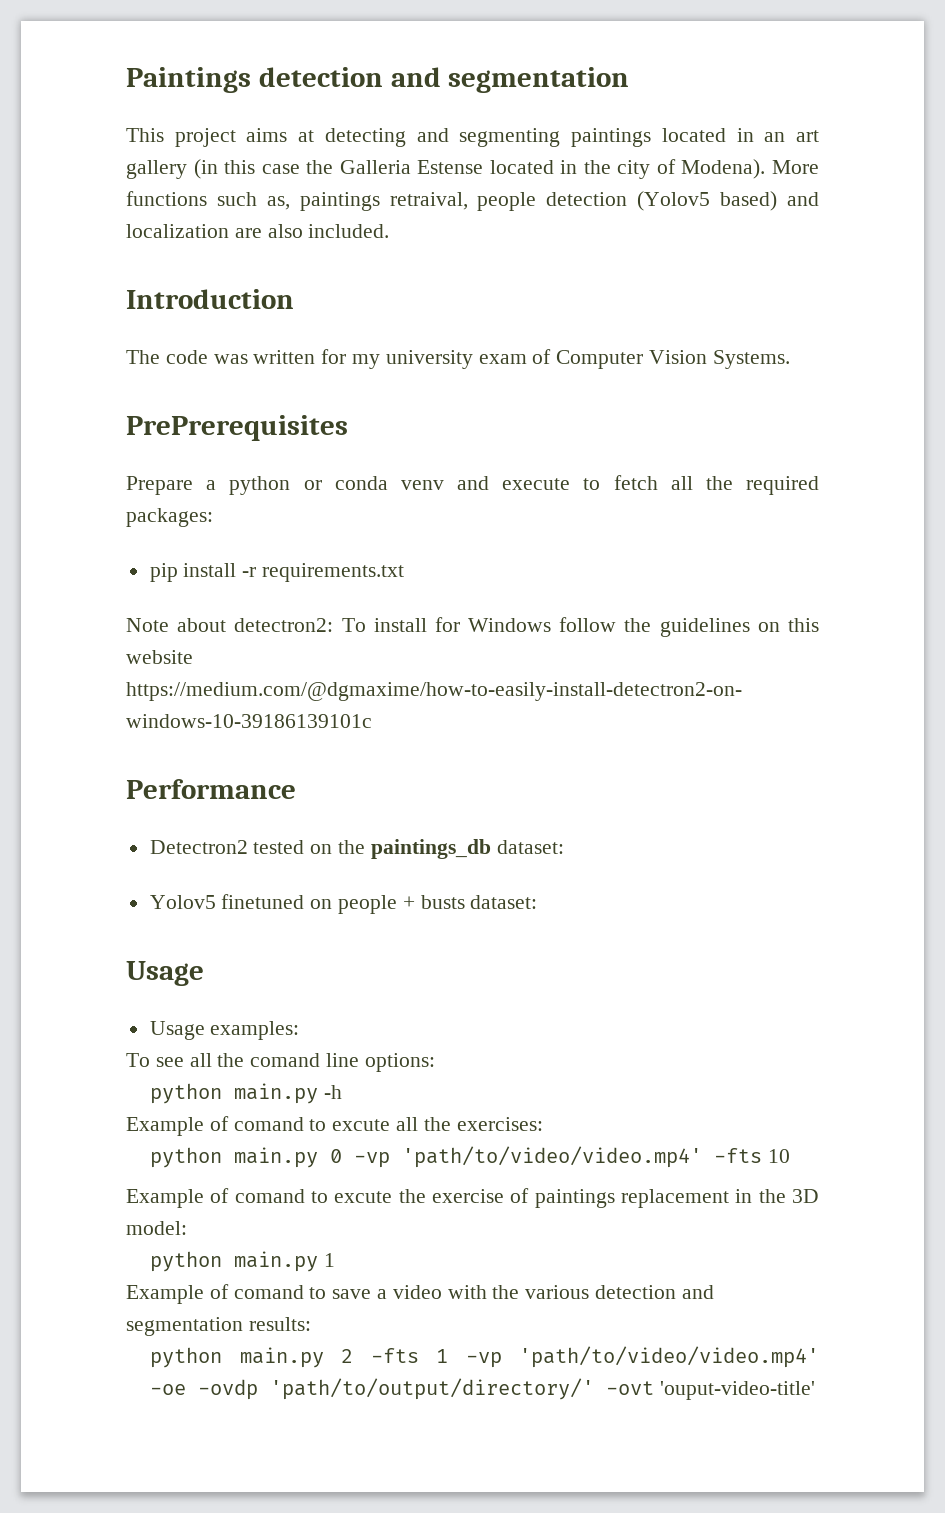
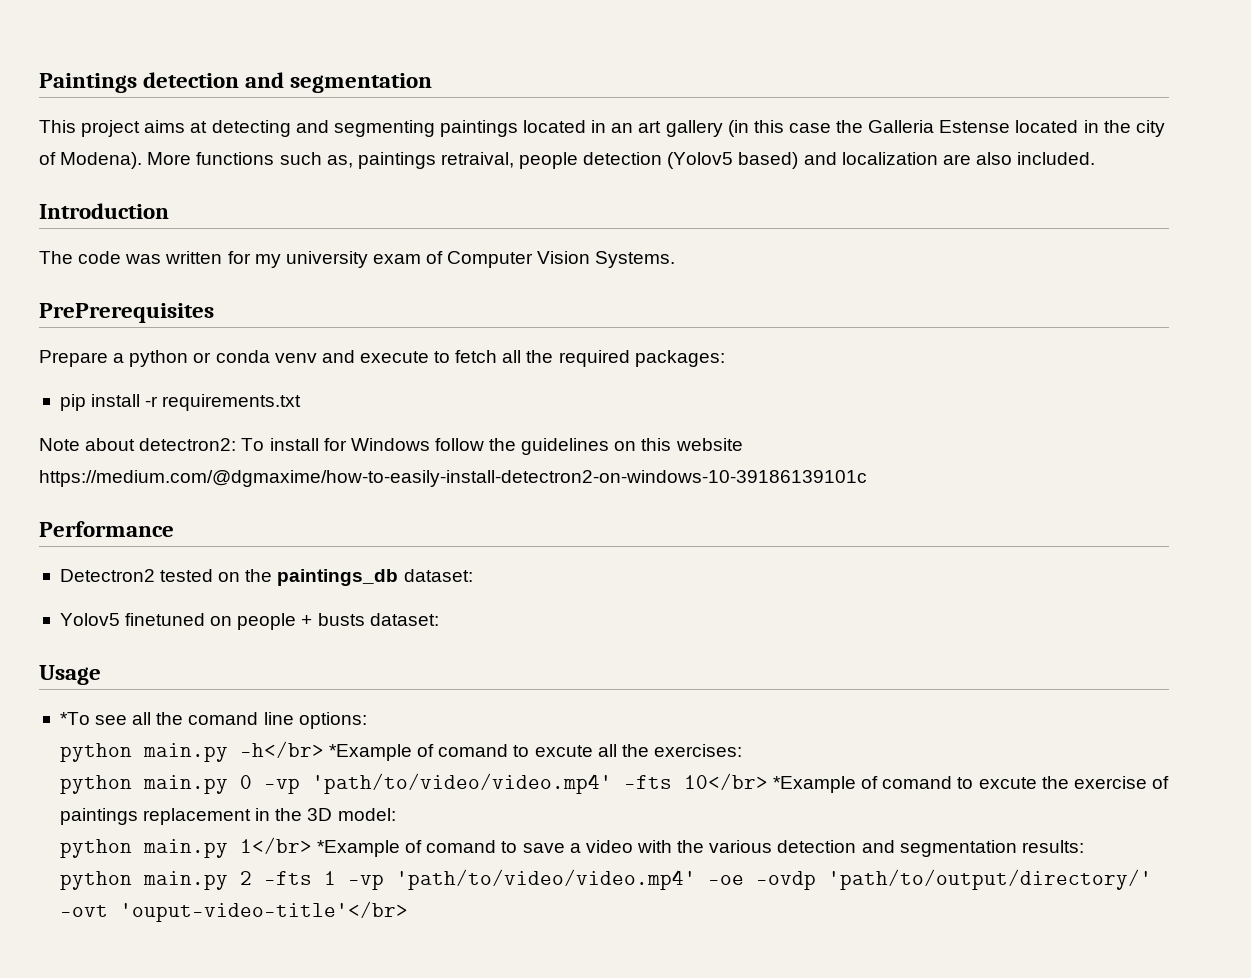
- Usage examples:
- To see all the comand line options:
+ *To see all the comand line options:
- python main.py -h
- Example of comand to excute all the exercises:
+ python main.py -h</br> *Example of comand to excute all the exercises:
- python main.py 0 -vp 'path/to/video/video.mp4' -fts 10
- Example of comand to excute the exercise of paintings replacement in the 3D model:
+ python main.py 0 -vp 'path/to/video/video.mp4' -fts 10</br> *Example of comand to excute the exercise of paintings replacement in the 3D model:
- python main.py 1
- Example of comand to save a video with the various detection and segmentation results:
+ python main.py 1</br> *Example of comand to save a video with the various detection and segmentation results:
- python main.py 2 -fts 1 -vp 'path/to/video/video.mp4' -oe -ovdp 'path/to/output/directory/' -ovt 'ouput-video-title'
+ python main.py 2 -fts 1 -vp 'path/to/video/video.mp4' -oe -ovdp 'path/to/output/directory/' -ovt 'ouput-video-title'</br>

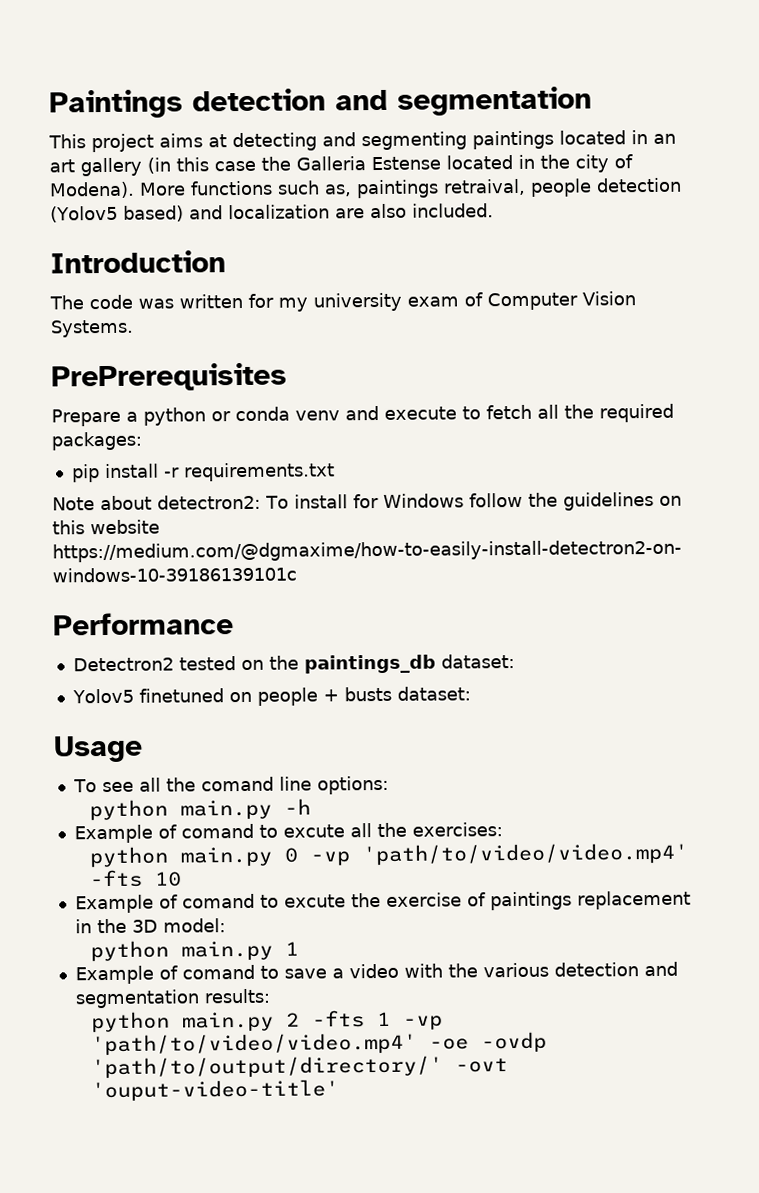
- *To see all the comand line options:
+ To see all the comand line options:
- python main.py -h</br> *Example of comand to excute all the exercises:
+ python main.py -h
+ Example of comand to excute all the exercises:
- python main.py 0 -vp 'path/to/video/video.mp4' -fts 10</br> *Example of comand to excute the exercise of paintings replacement in the 3D model:
+ python main.py 0 -vp 'path/to/video/video.mp4' -fts 10
+ Example of comand to excute the exercise of paintings replacement in the 3D model:
- python main.py 1</br> *Example of comand to save a video with the various detection and segmentation results:
+ python main.py 1
+ Example of comand to save a video with the various detection and segmentation results:
- python main.py 2 -fts 1 -vp 'path/to/video/video.mp4' -oe -ovdp 'path/to/output/directory/' -ovt 'ouput-video-title'</br>
+ python main.py 2 -fts 1 -vp 'path/to/video/video.mp4' -oe -ovdp 'path/to/output/directory/' -ovt 'ouput-video-title'

